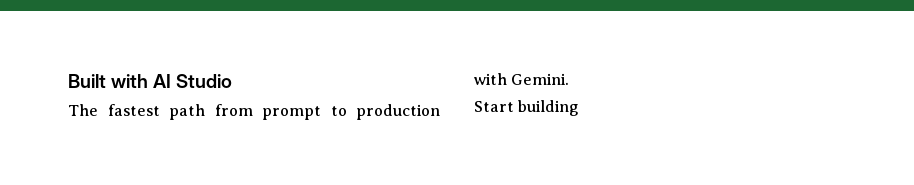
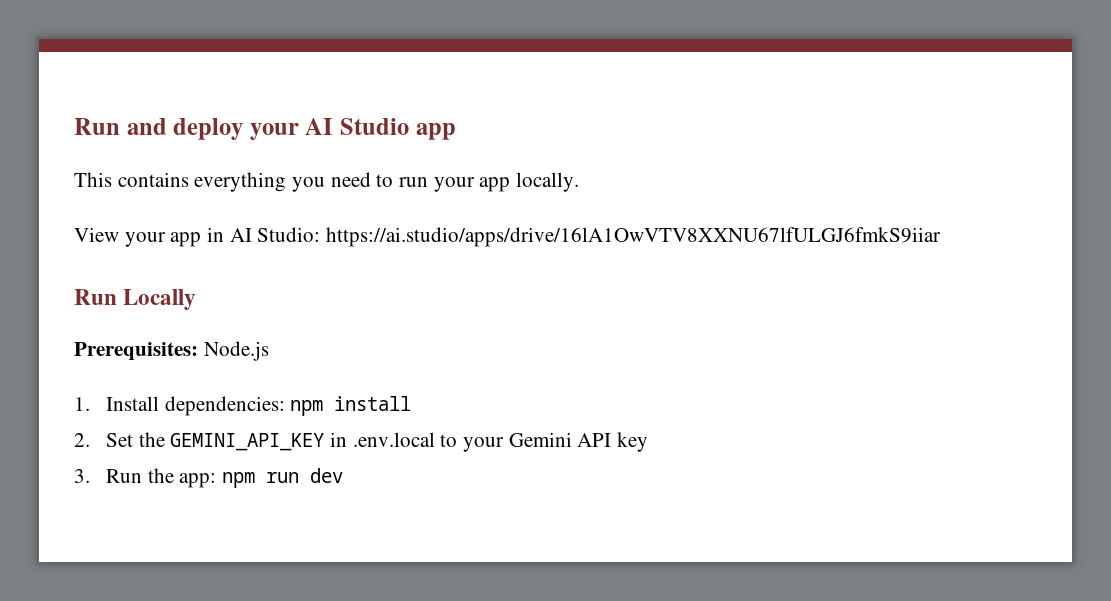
- Built with AI Studio
- The fastest path from prompt to production with Gemini.
- Start building
+ Run and deploy your AI Studio app
+ This contains everything you need to run your app locally.
+ View your app in AI Studio: https://ai.studio/apps/drive/16lA1OwVTV8XXNU67lfULGJ6fmkS9iiar
+ Run Locally
+ Prerequisites: Node.js
+ 1. Install dependencies: npm install
+ 2. Set the GEMINI_API_KEY in .env.local to your Gemini API key
+ 3. Run the app: npm run dev

